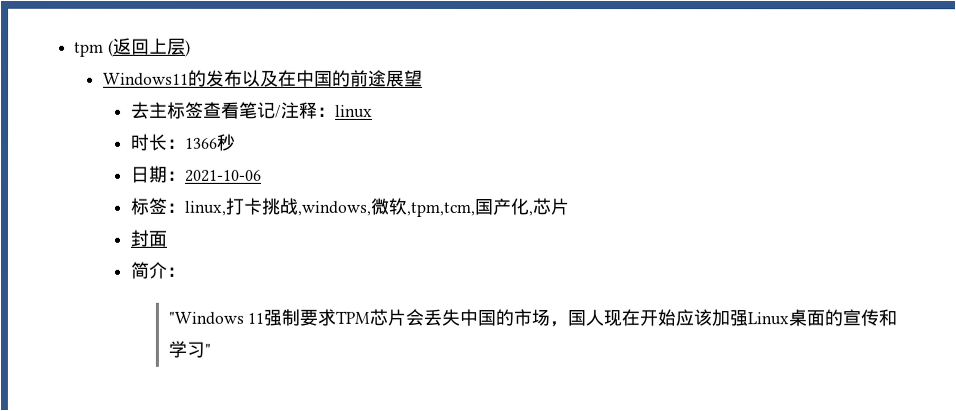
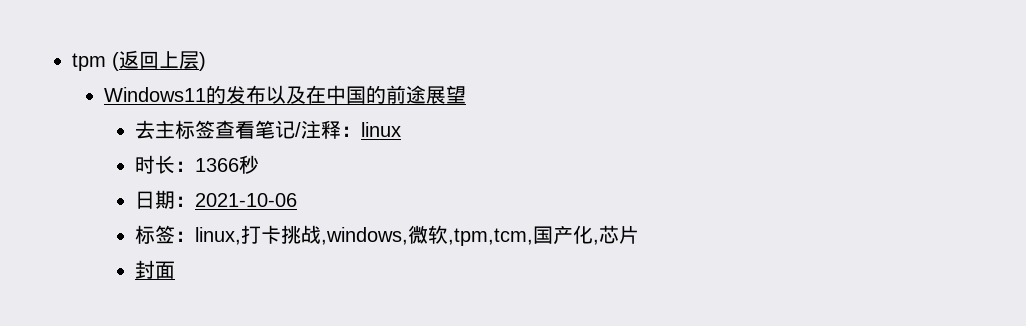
- 简介：
- "Windows 11强制要求TPM芯片会丢失中国的市场，国人现在开始应该加强Linux桌面的宣传和学习"

